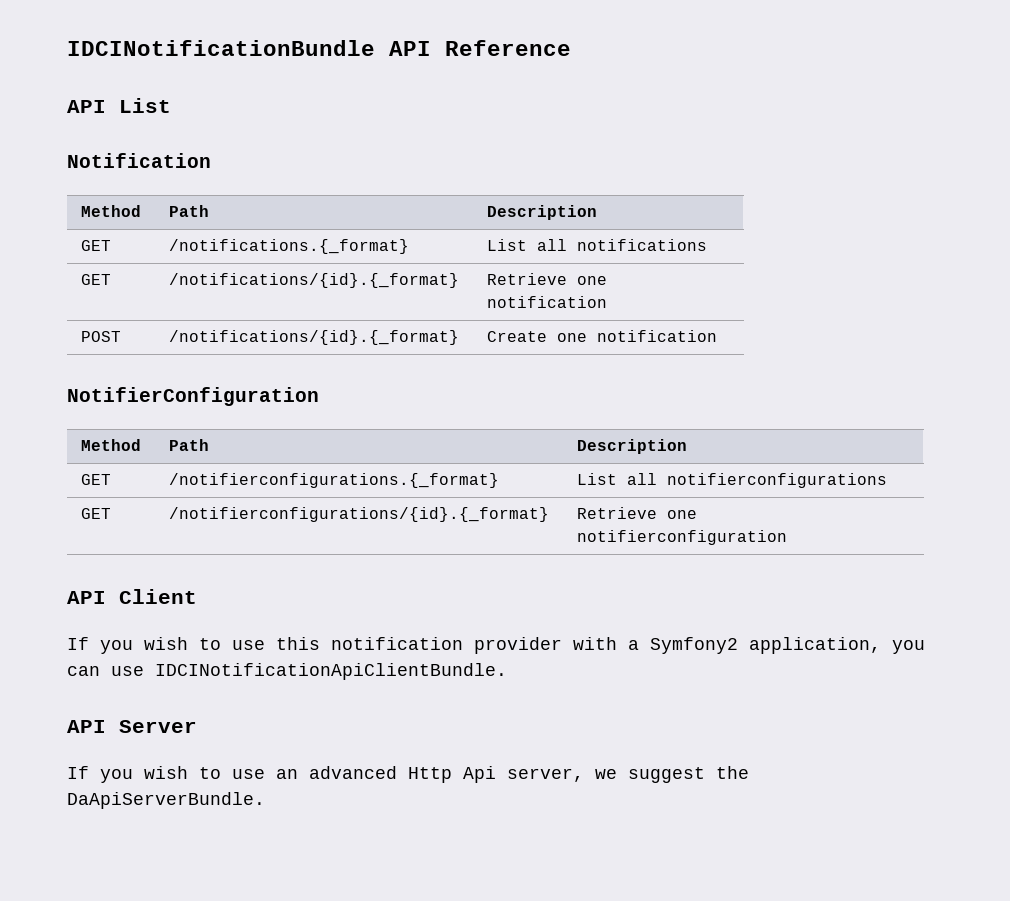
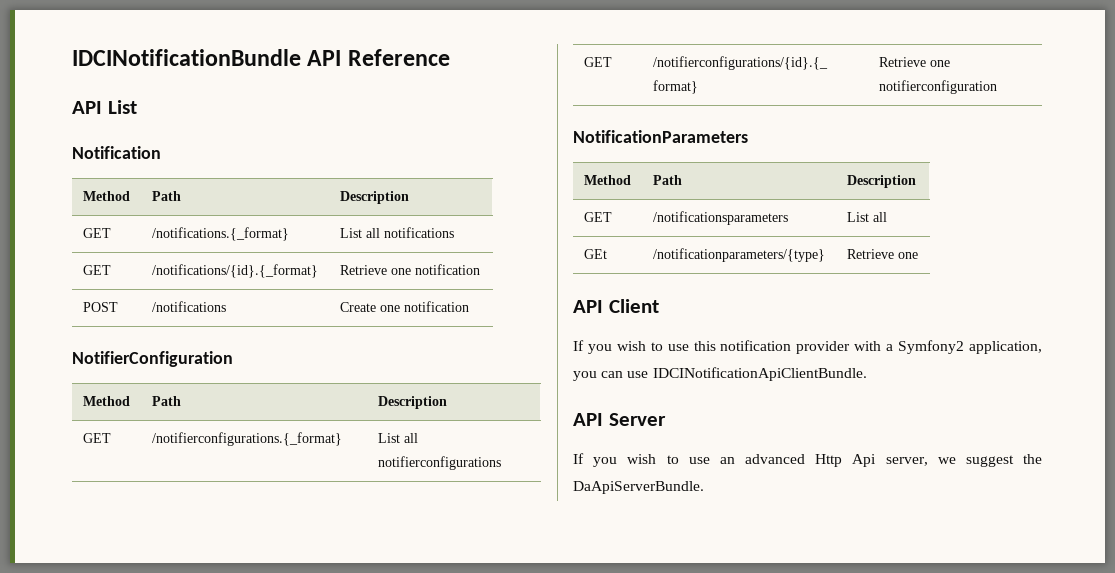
- POST | /notifications/{id}.{_format} | Create one notification
+ POST | /notifications | Create one notification
+ NotificationParameters
+ Method | Path | Description
+ GET | /notificationsparameters | List all
+ GEt | /notificationparameters/{type} | Retrieve one

